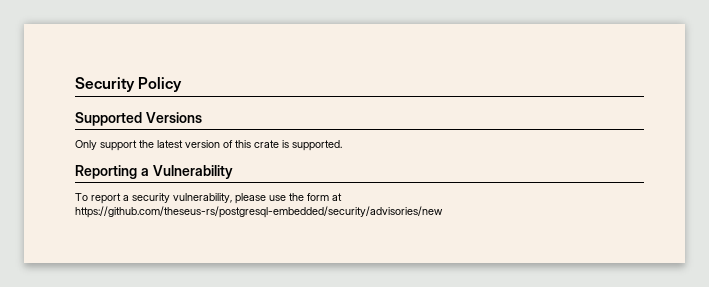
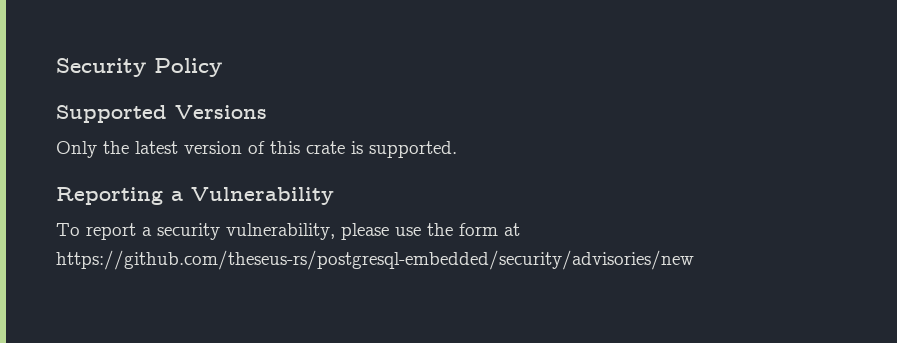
- Only support the latest version of this crate is supported.
+ Only the latest version of this crate is supported.

